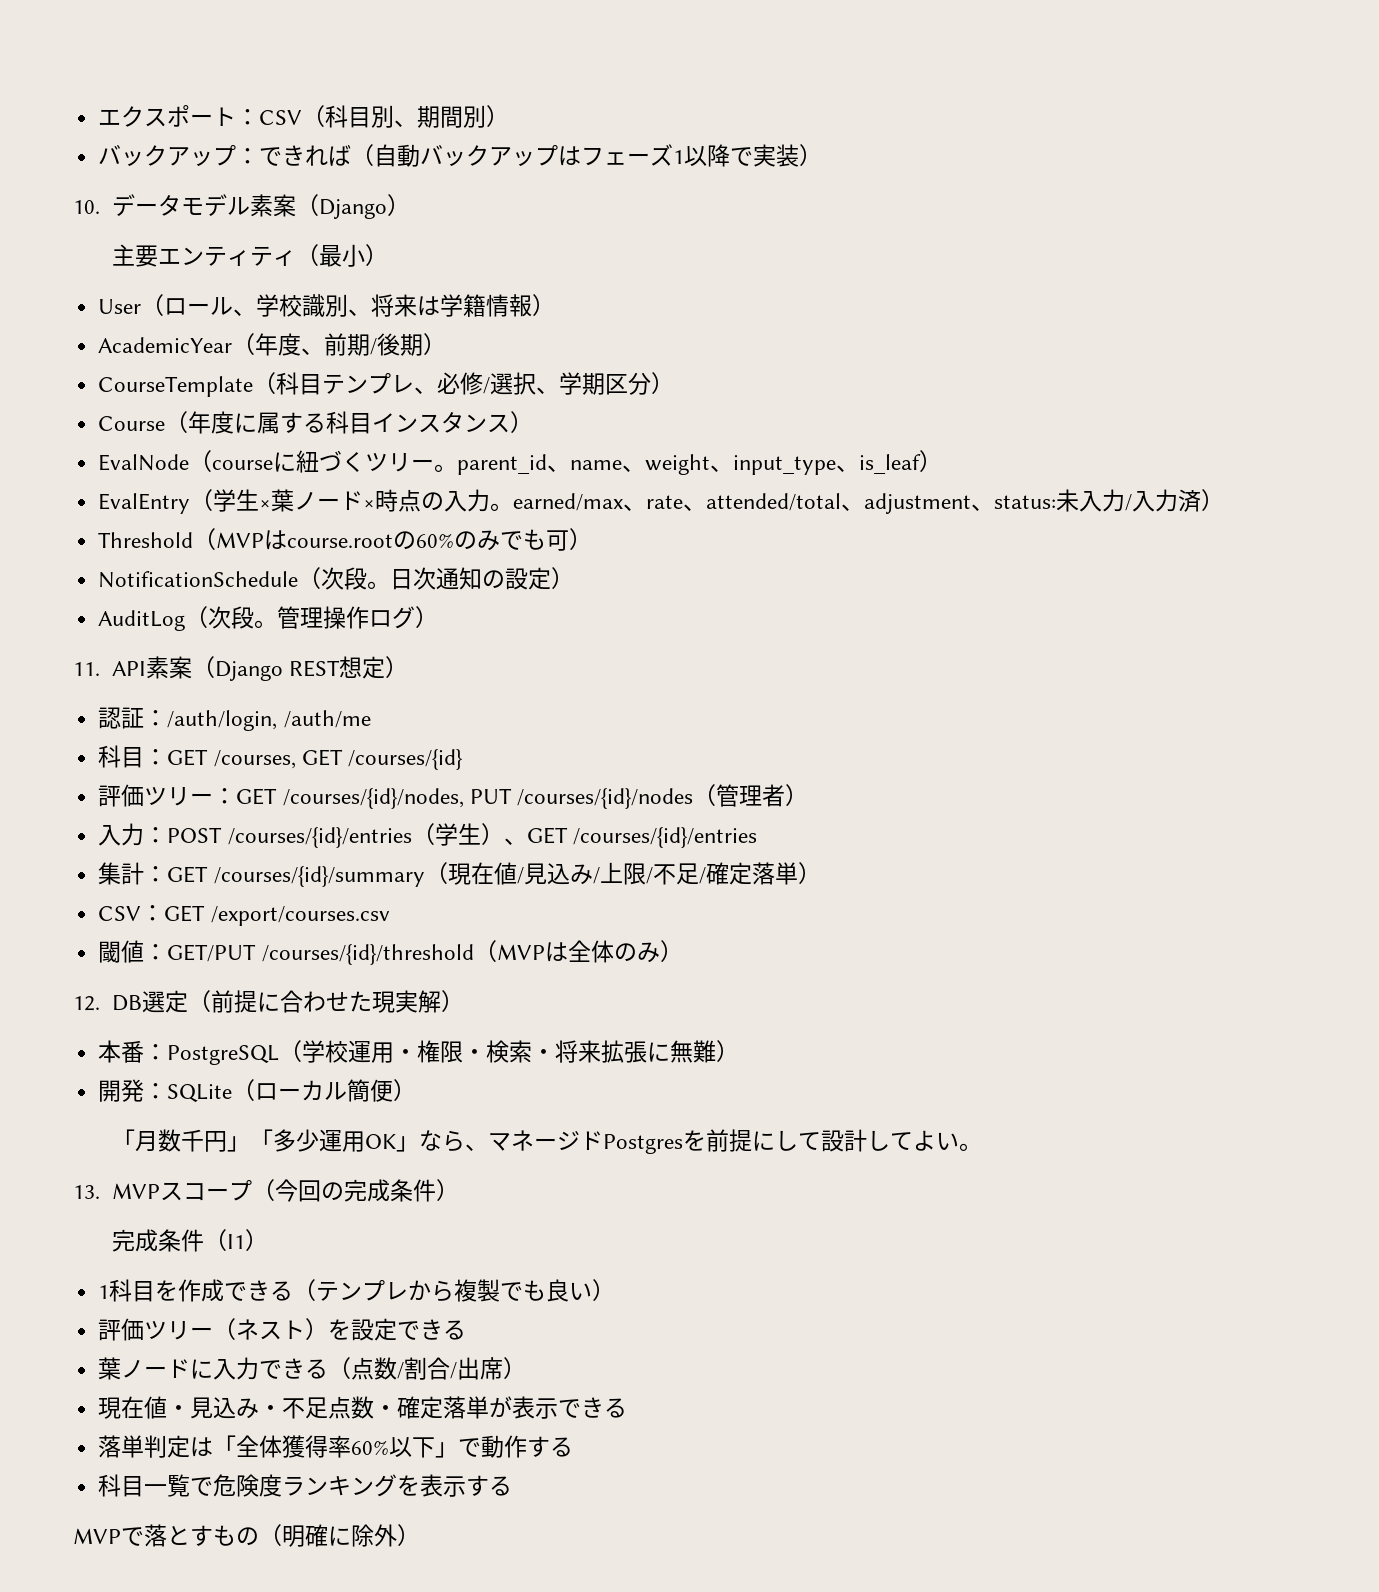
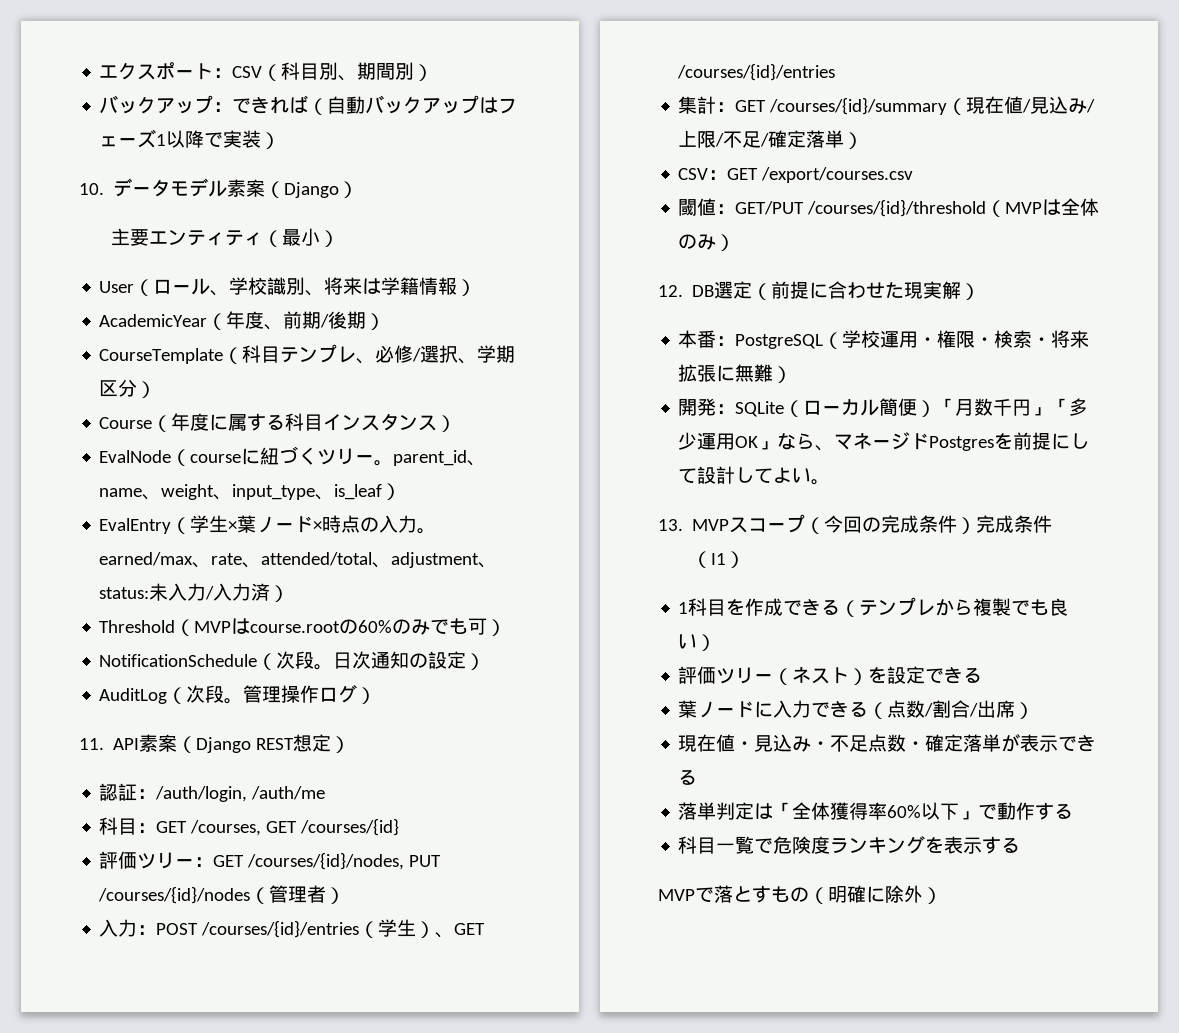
- 開発：SQLite（ローカル簡便）
- 「月数千円」「多少運用OK」なら、マネージドPostgresを前提にして設計してよい。
+ 開発：SQLite（ローカル簡便）「月数千円」「多少運用OK」なら、マネージドPostgresを前提にして設計してよい。
- 13. MVPスコープ（今回の完成条件）
- 完成条件（I1）
+ 13. MVPスコープ（今回の完成条件）完成条件（I1）

